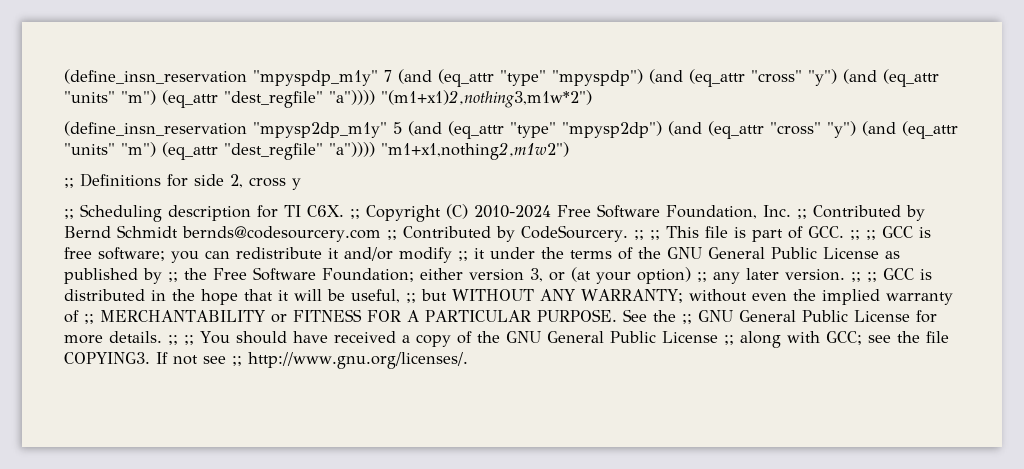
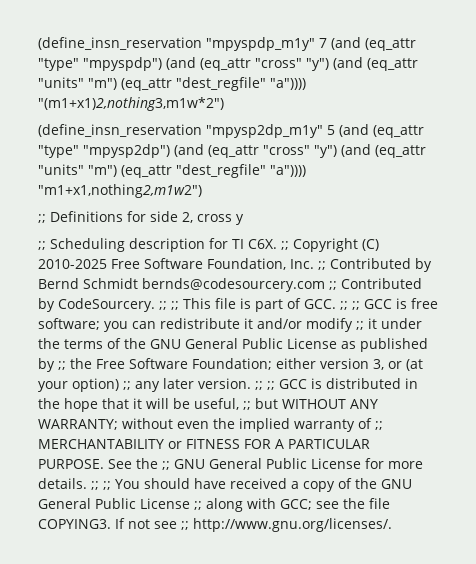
- Copyright (C) 2010-2024 Free Software Foundation, Inc. ;;
+ Copyright (C) 2010-2025 Free Software Foundation, Inc. ;;

